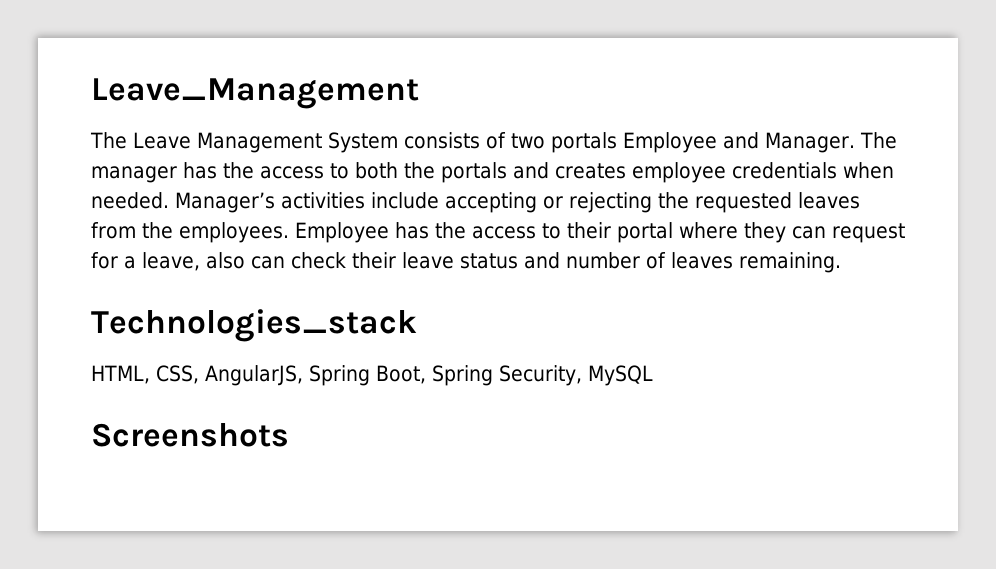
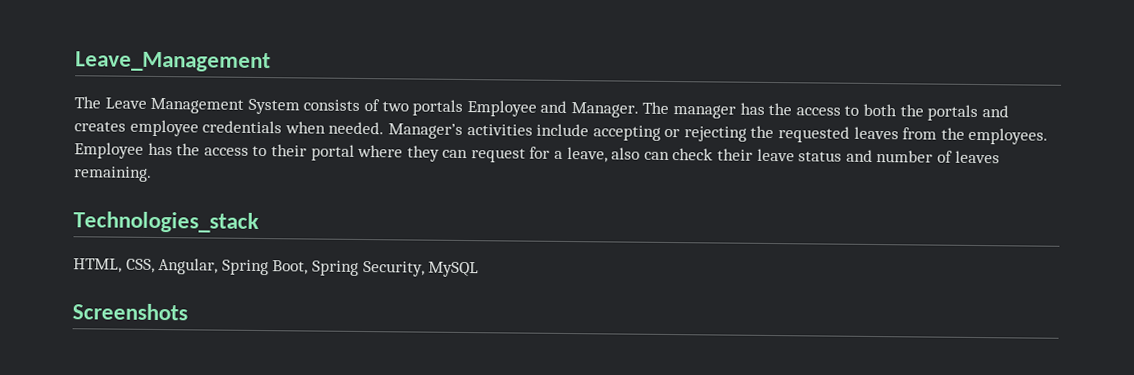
- HTML, CSS, AngularJS, Spring Boot, Spring Security, MySQL
+ HTML, CSS, Angular, Spring Boot, Spring Security, MySQL

